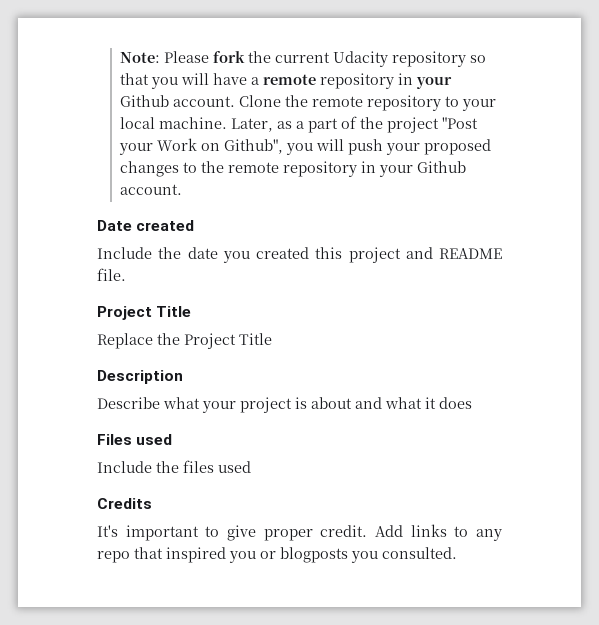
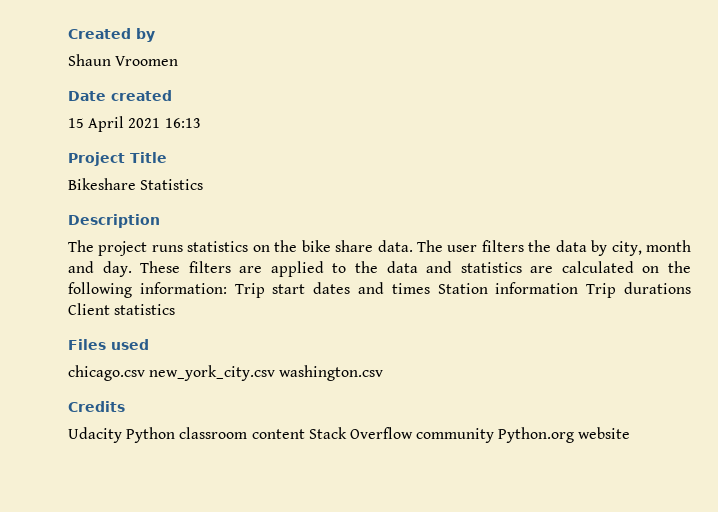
- Note: Please fork the current Udacity repository so that you will have a remote repository in your Github account. Clone the remote repository to your local machine. Later, as a part of the project "Post your Work on Github", you will push your proposed changes to the remote repository in your Github account.
+ Created by
+ Shaun Vroomen
  Date created
- Include the date you created this project and README file.
+ 15 April 2021 16:13
  Project Title
- Replace the Project Title
+ Bikeshare Statistics
  Description
- Describe what your project is about and what it does
+ The project runs statistics on the bike share data. The user filters the data by city, month and day. These filters are applied to the data and statistics are calculated on the following information: Trip start dates and times Station information Trip durations Client statistics
  Files used
- Include the files used
+ chicago.csv new_york_city.csv washington.csv
  Credits
- It's important to give proper credit. Add links to any repo that inspired you or blogposts you consulted.
+ Udacity Python classroom content Stack Overflow community Python.org website

